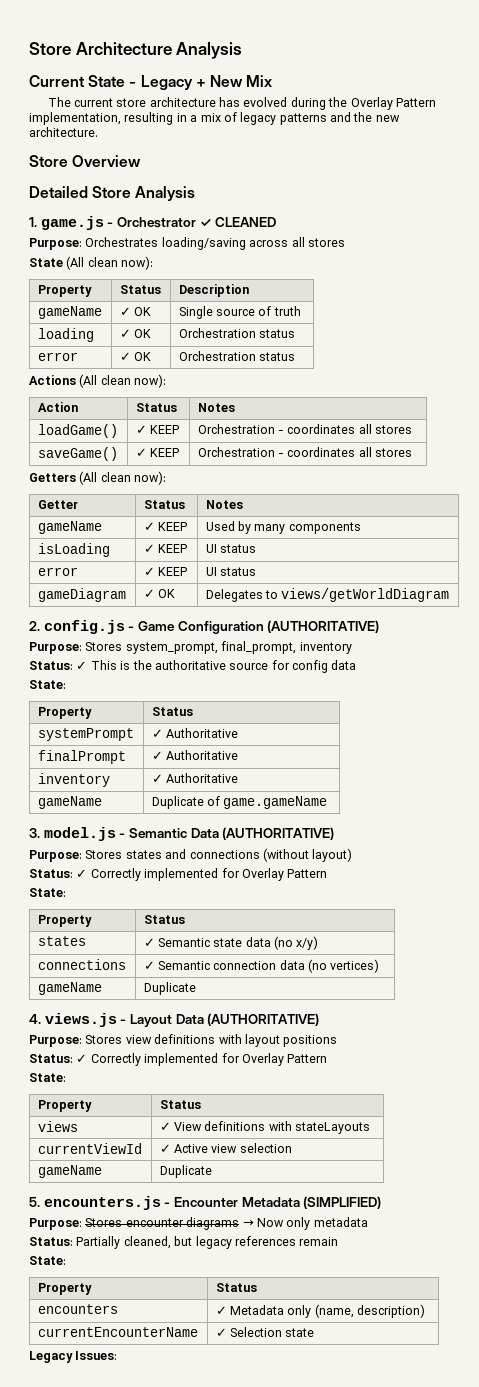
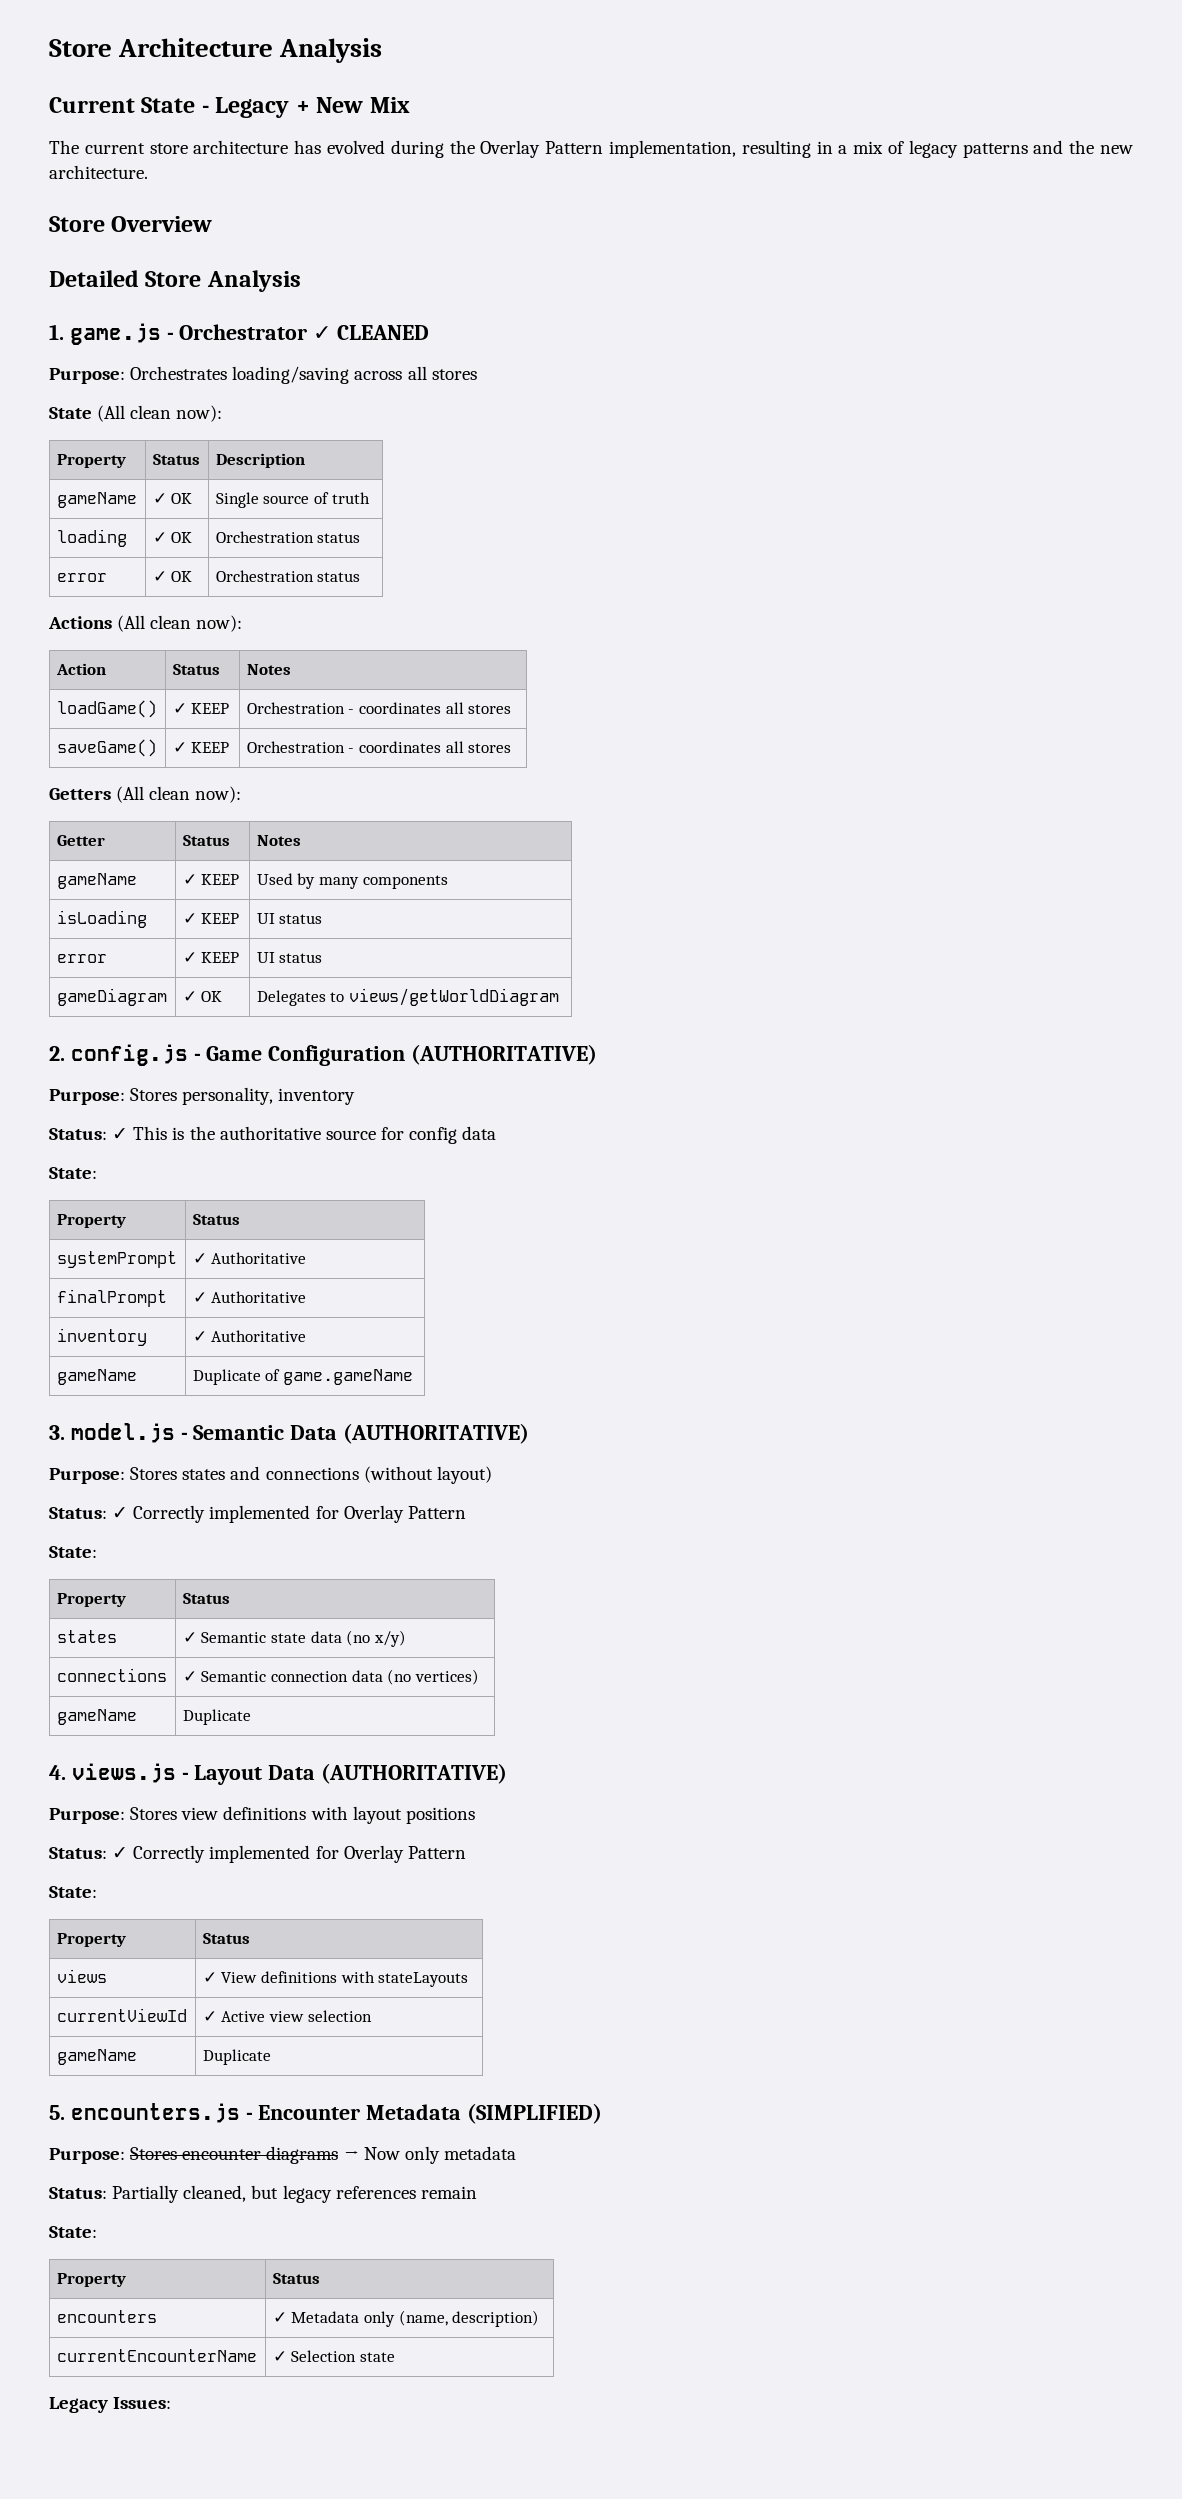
- Purpose: Stores system_prompt, final_prompt, inventory
+ Purpose: Stores personality, inventory

